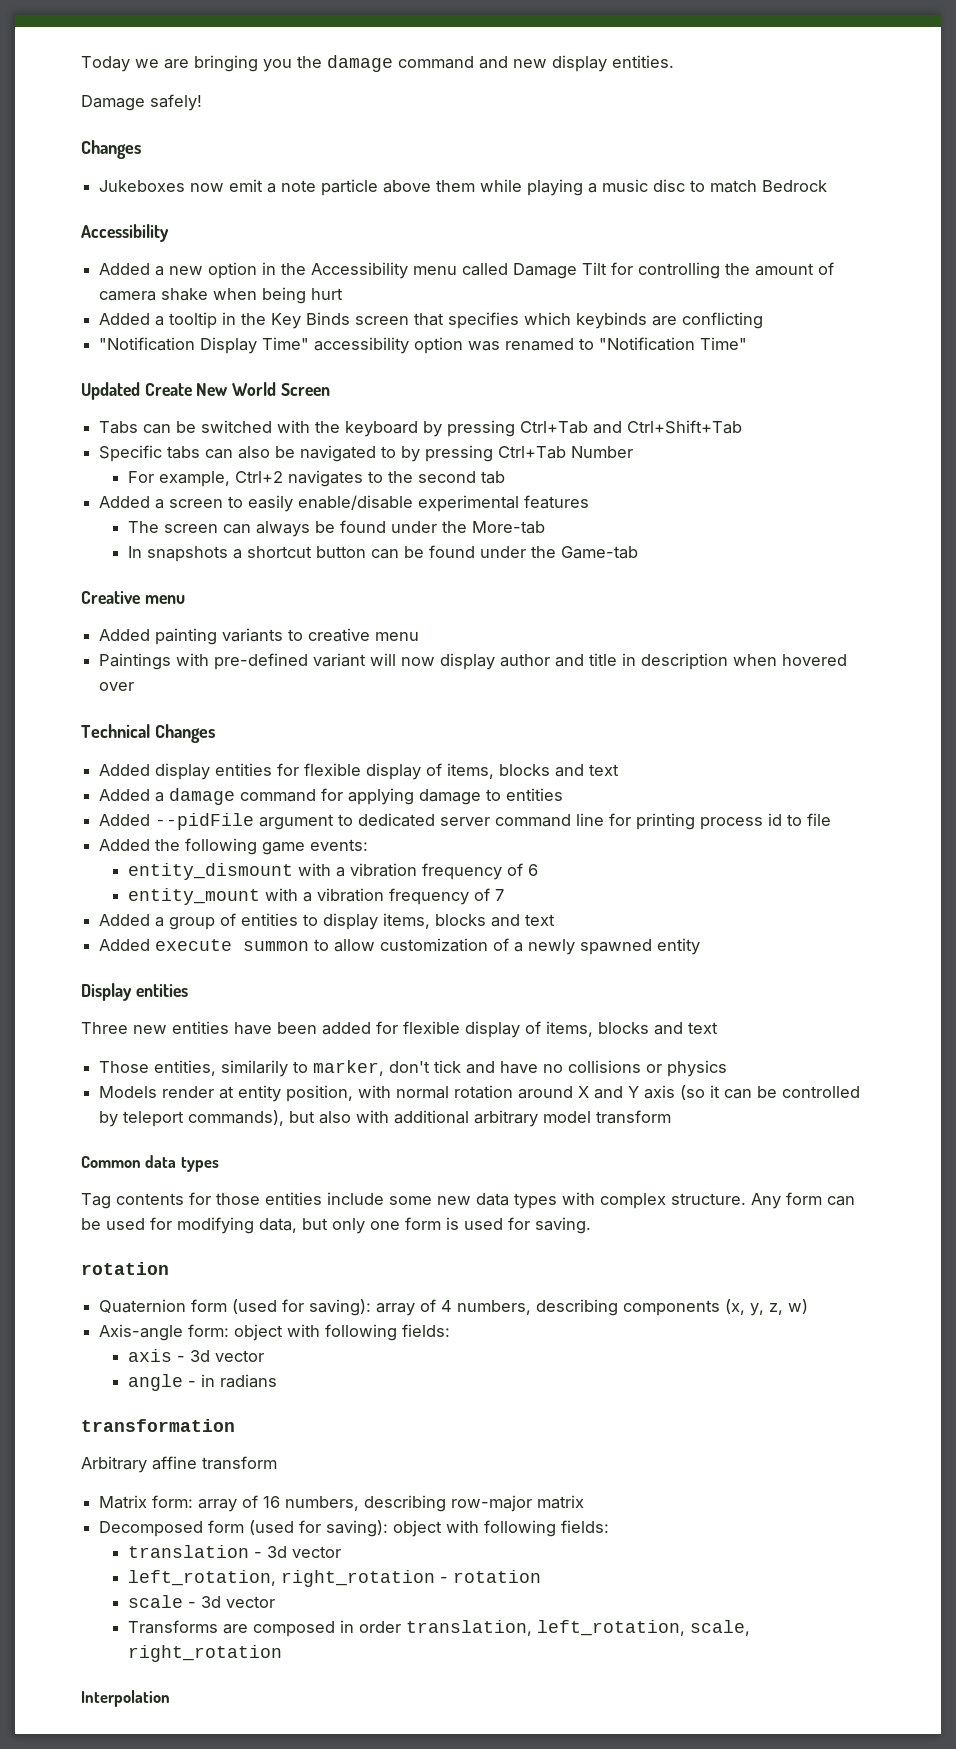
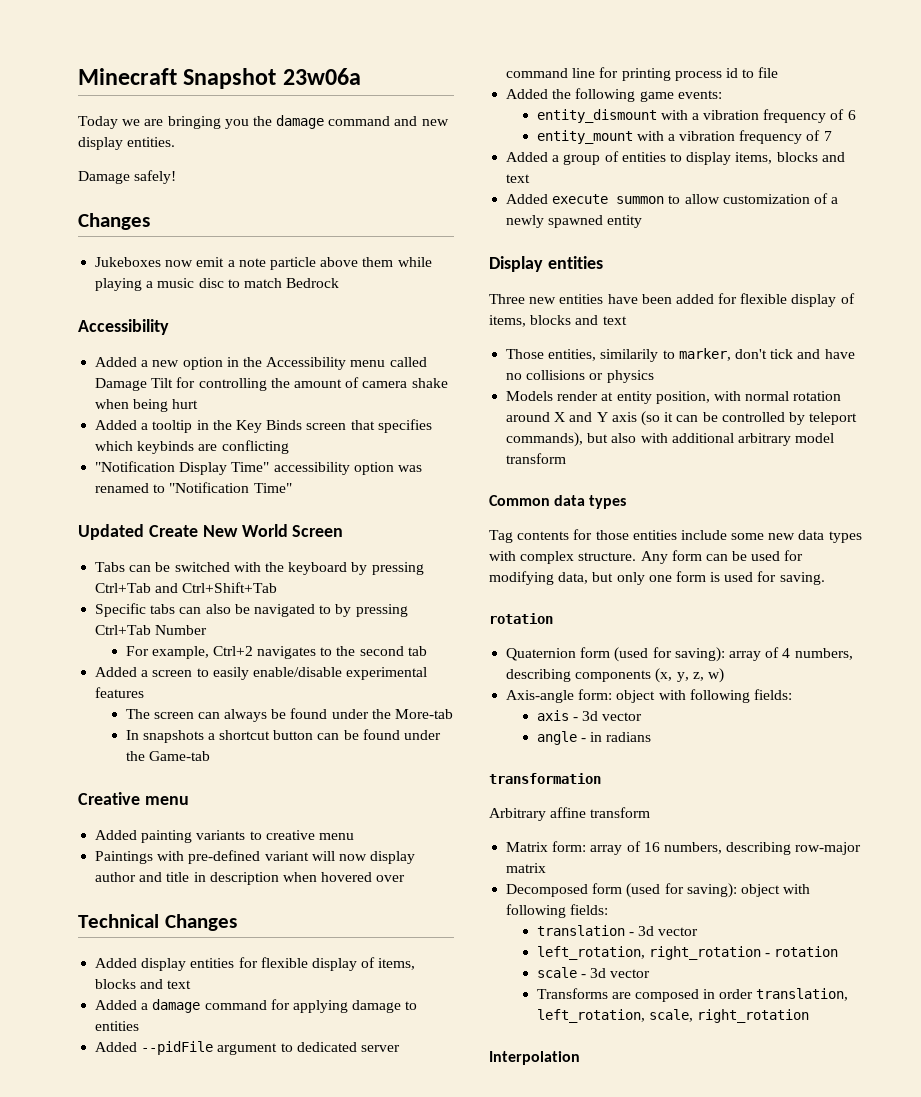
+ Minecraft Snapshot 23w06a

